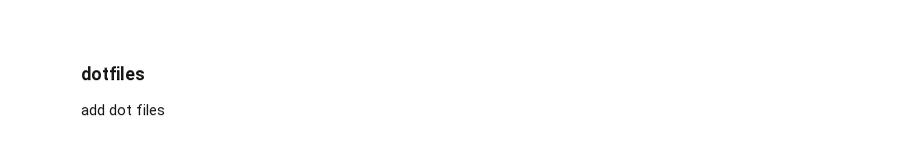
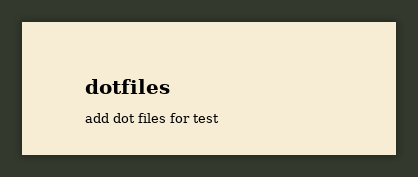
- add dot files
+ add dot files for test

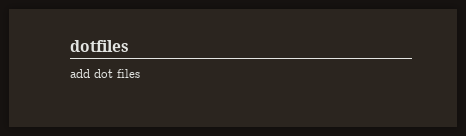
- add dot files for test
+ add dot files

